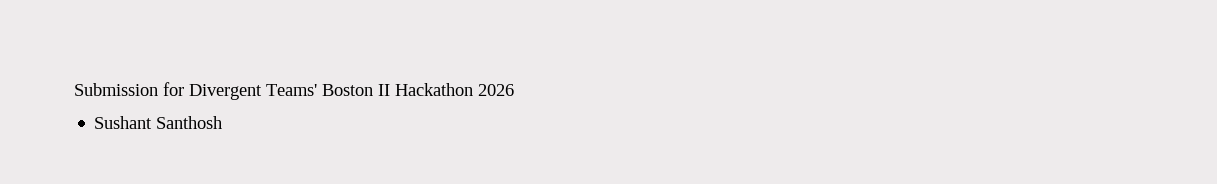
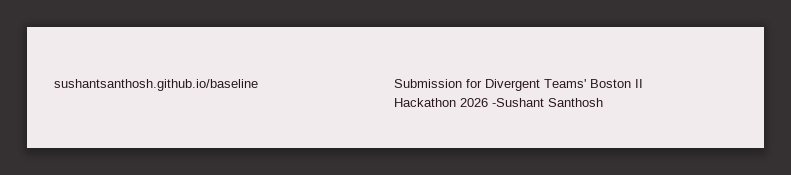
+ sushantsanthosh.github.io/baseline
- Submission for Divergent Teams' Boston II Hackathon 2026
- Sushant Santhosh
+ Submission for Divergent Teams' Boston II Hackathon 2026 -Sushant Santhosh

